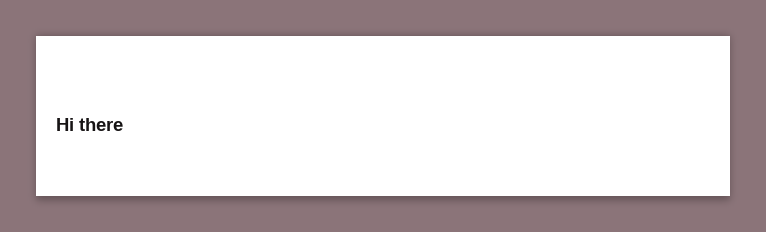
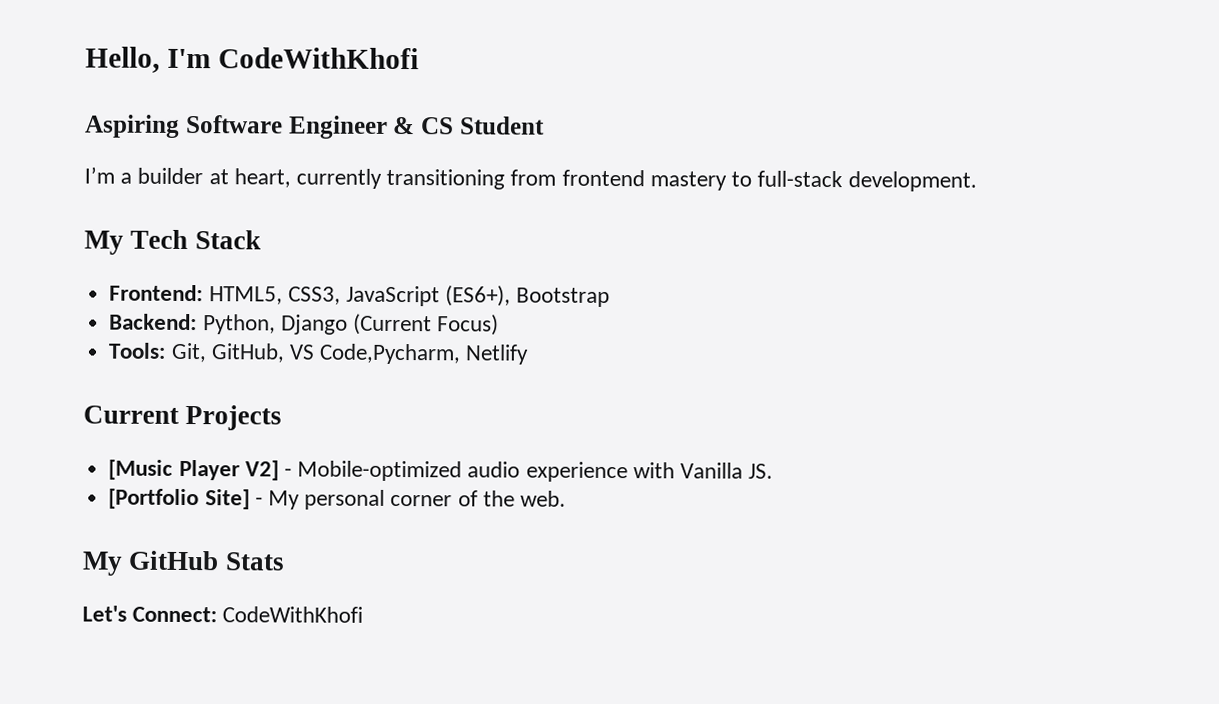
- Hi there
+ Hello, I'm CodeWithKhofi
+ Aspiring Software Engineer & CS Student
+ I’m a builder at heart, currently transitioning from frontend mastery to full-stack development.
+ My Tech Stack
+ Frontend: HTML5, CSS3, JavaScript (ES6+), Bootstrap
+ Backend: Python, Django (Current Focus)
+ Tools: Git, GitHub, VS Code,Pycharm, Netlify
+ Current Projects
+ [Music Player V2] - Mobile-optimized audio experience with Vanilla JS.
+ [Portfolio Site] - My personal corner of the web.
+ My GitHub Stats
+ Let's Connect: CodeWithKhofi

